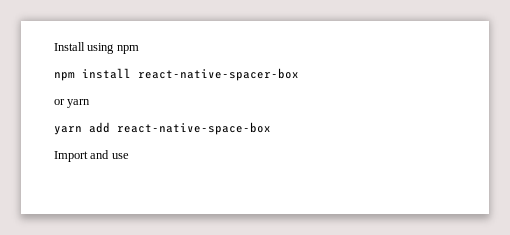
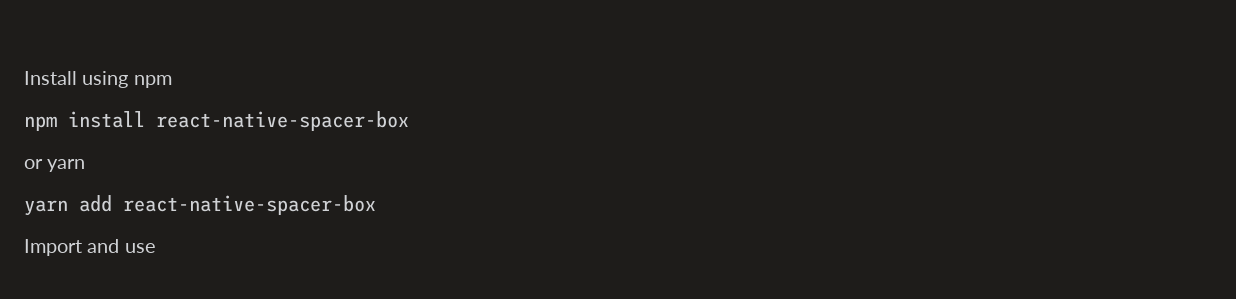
- yarn add react-native-space-box
+ yarn add react-native-spacer-box

